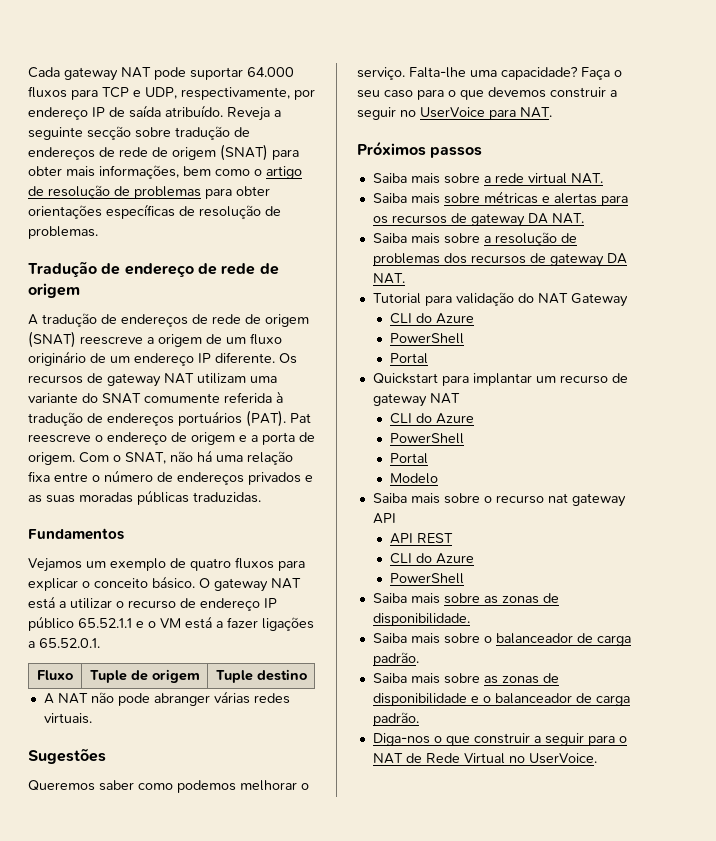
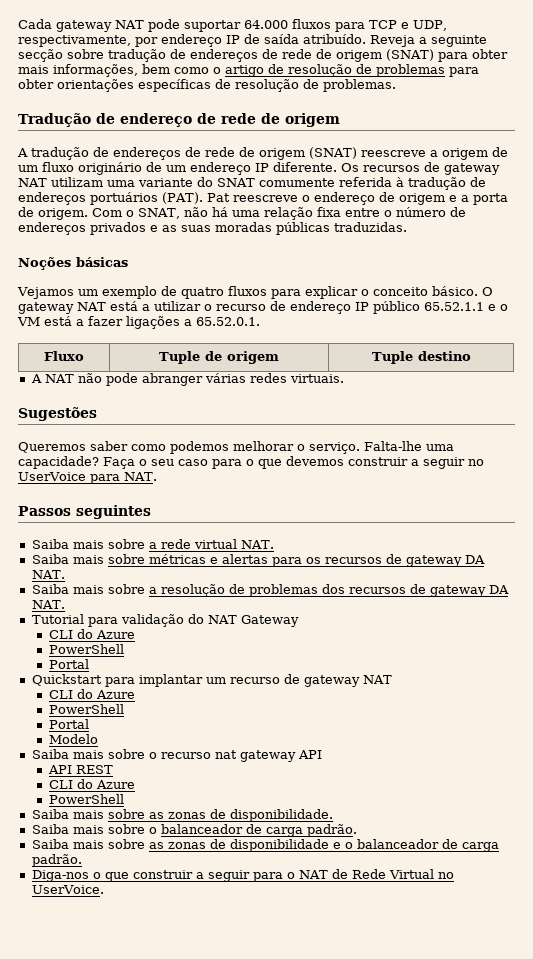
- Fundamentos
+ Noções básicas
- Próximos passos
+ Passos seguintes

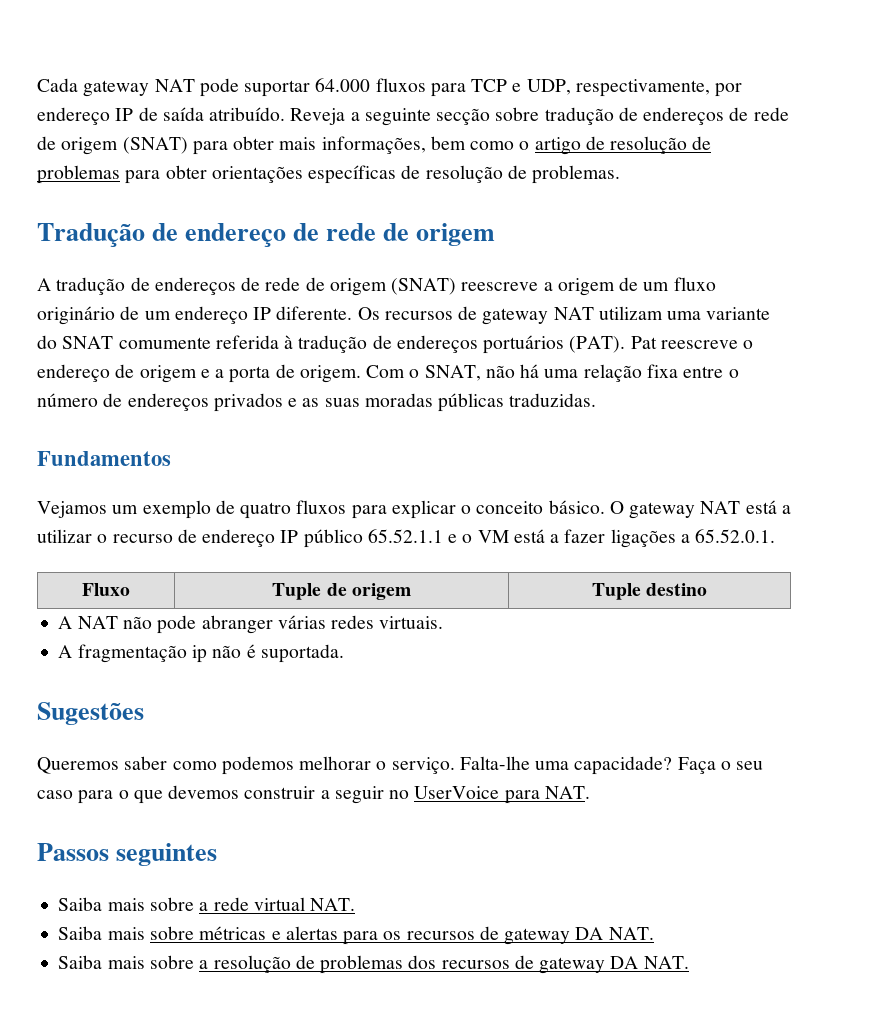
- Noções básicas
+ Fundamentos
+ A fragmentação ip não é suportada.
- Tutorial para validação do NAT Gateway
- CLI do Azure
- PowerShell
- Portal
- Quickstart para implantar um recurso de gateway NAT
- CLI do Azure
- PowerShell
- Portal
- Modelo
- Saiba mais sobre o recurso nat gateway API
- API REST
- CLI do Azure
- PowerShell
- Saiba mais sobre as zonas de disponibilidade.
- Saiba mais sobre o balanceador de carga padrão.
- Saiba mais sobre as zonas de disponibilidade e o balanceador de carga padrão.
- Diga-nos o que construir a seguir para o NAT de Rede Virtual no UserVoice.

